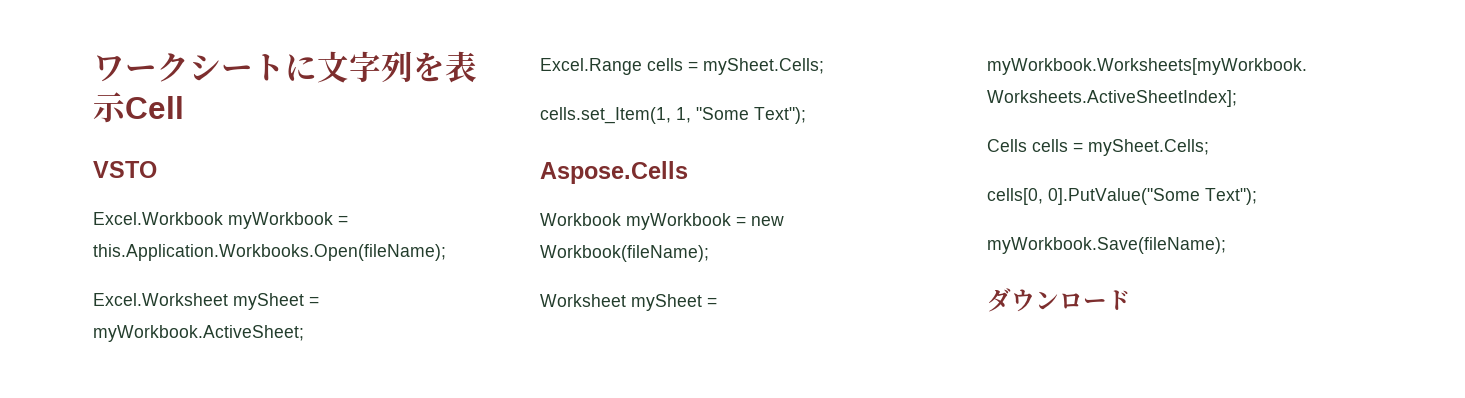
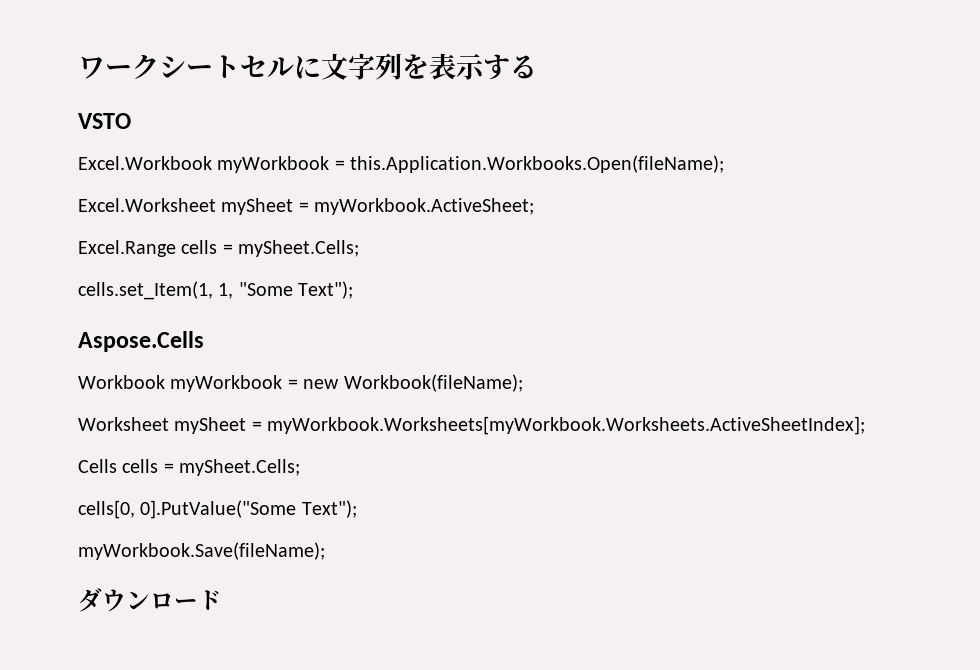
- ワークシートに文字列を表示Cell
+ ワークシートセルに文字列を表示する

